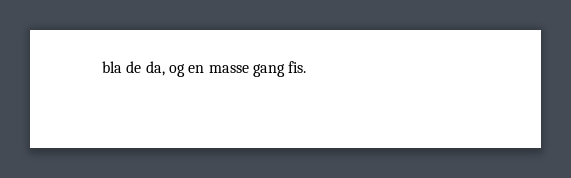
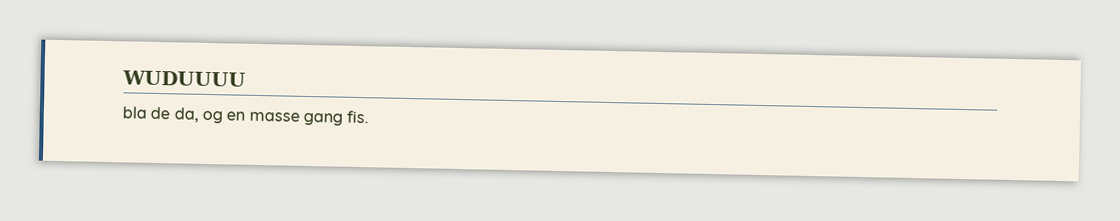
+ WUDUUUU

